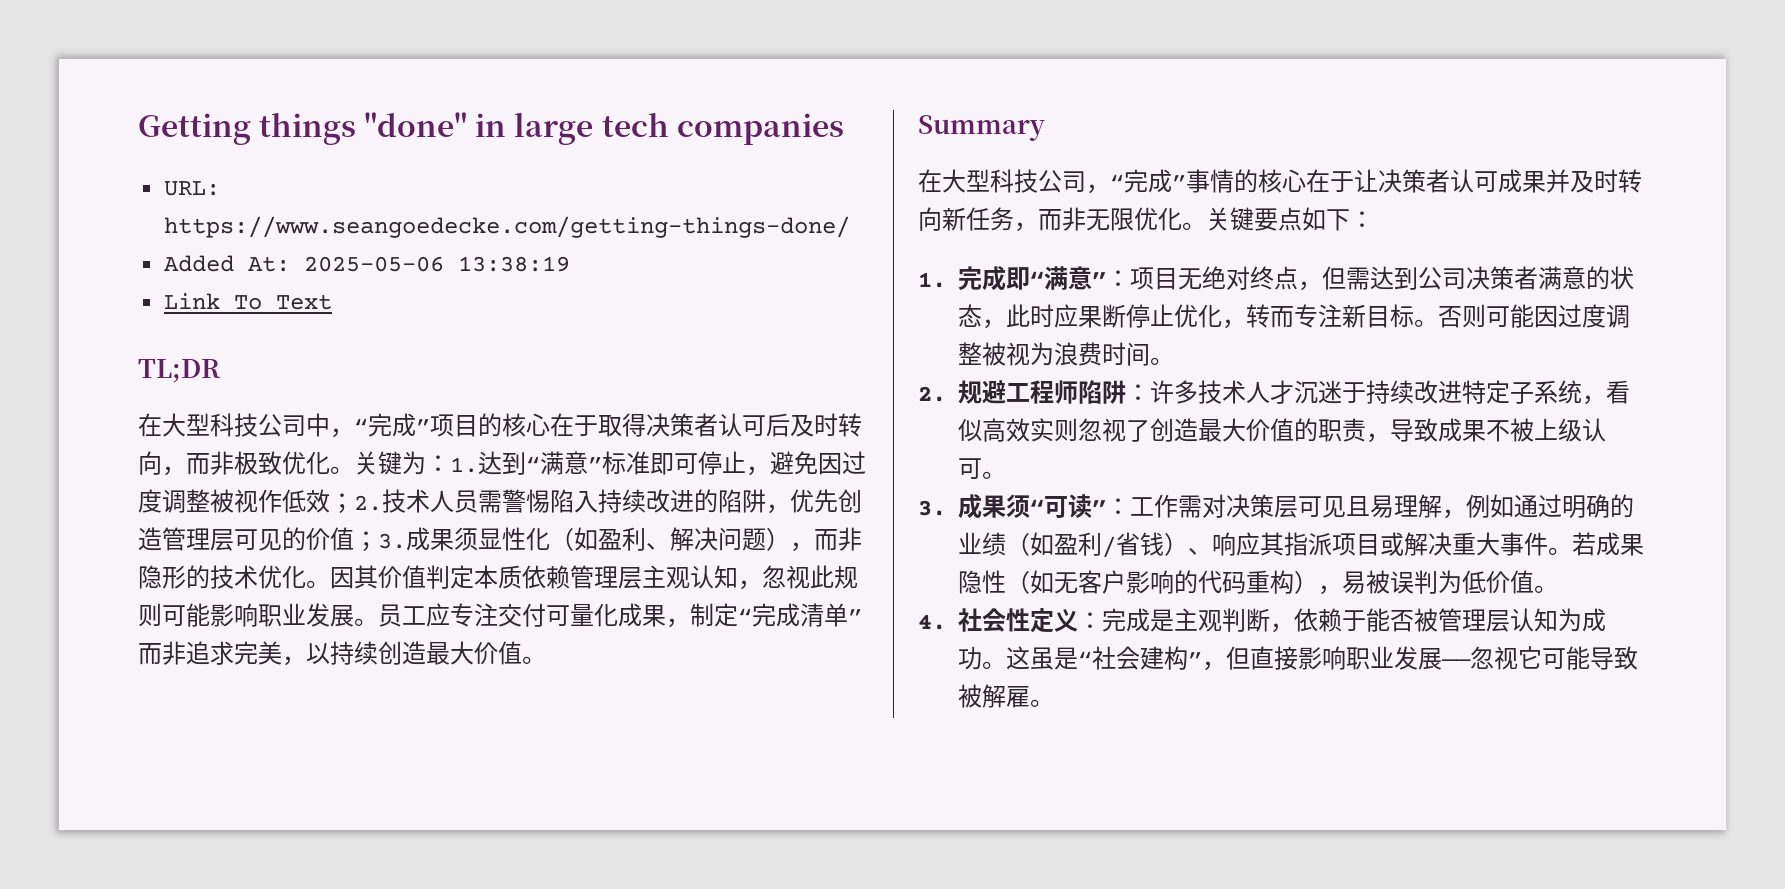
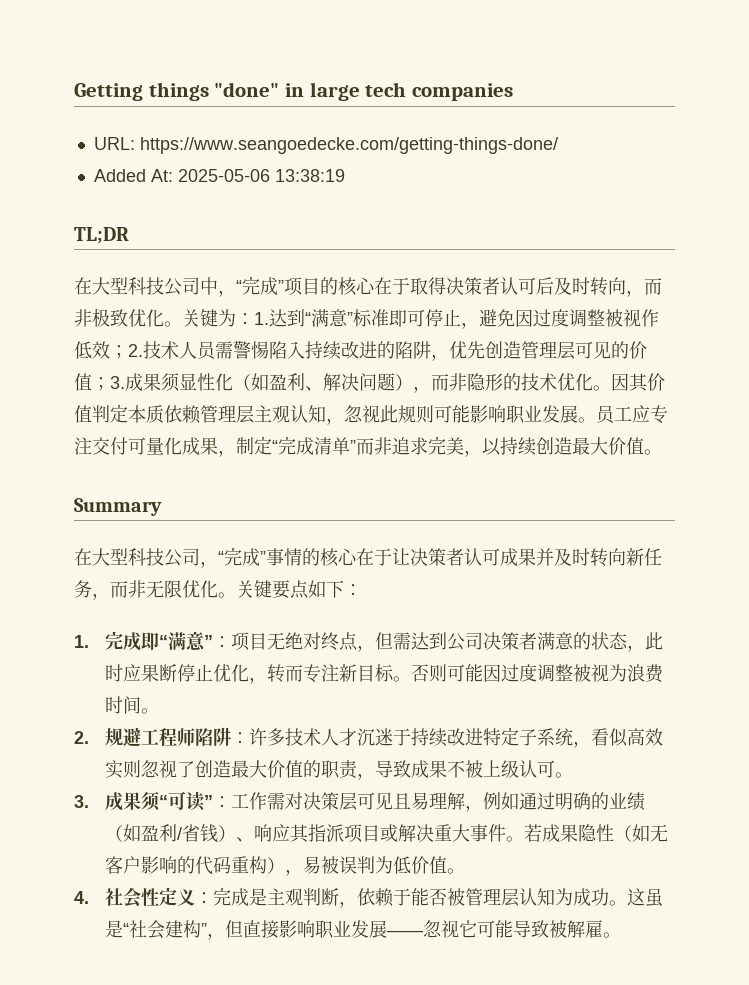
- Link To Text

